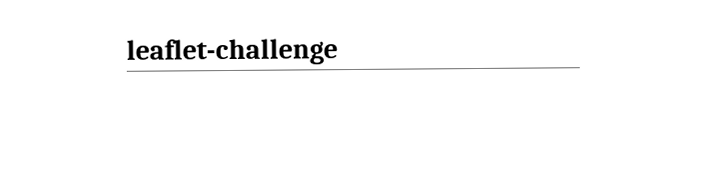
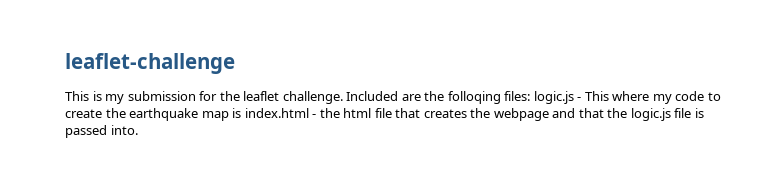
+ This is my submission for the leaflet challenge. Included are the folloqing files: logic.js - This where my code to create the earthquake map is index.html - the html file that creates the webpage and that the logic.js file is passed into.

